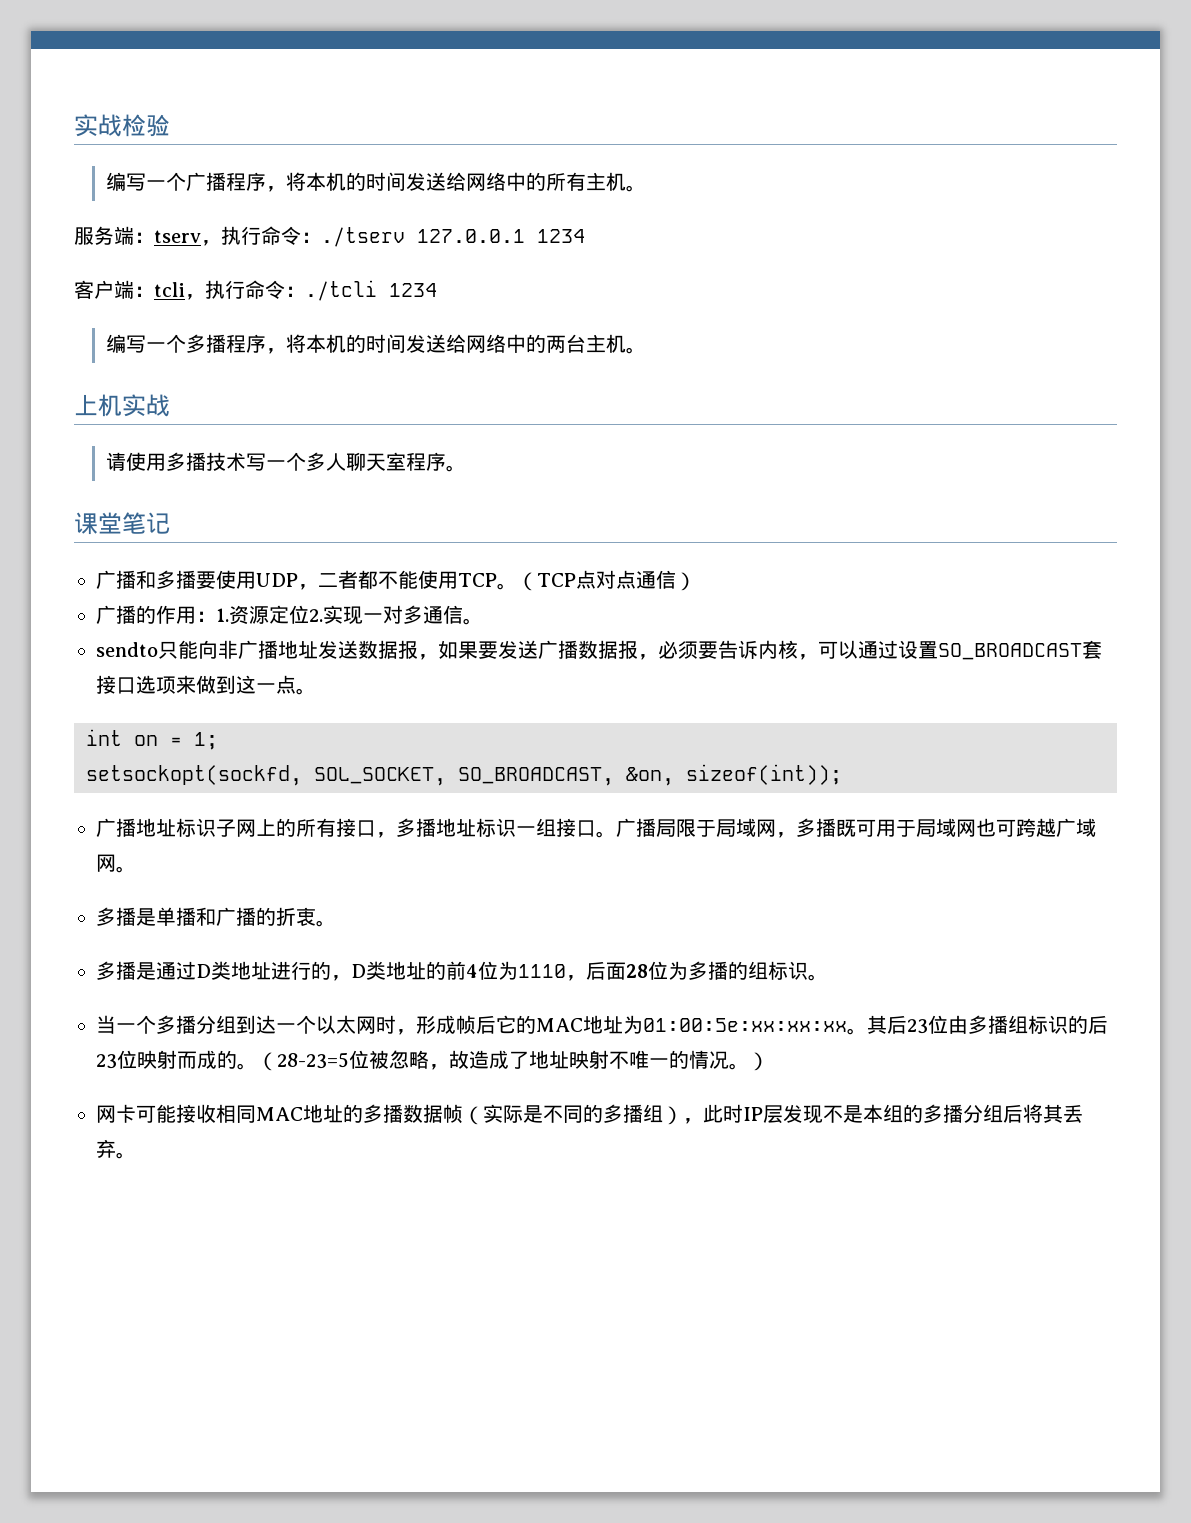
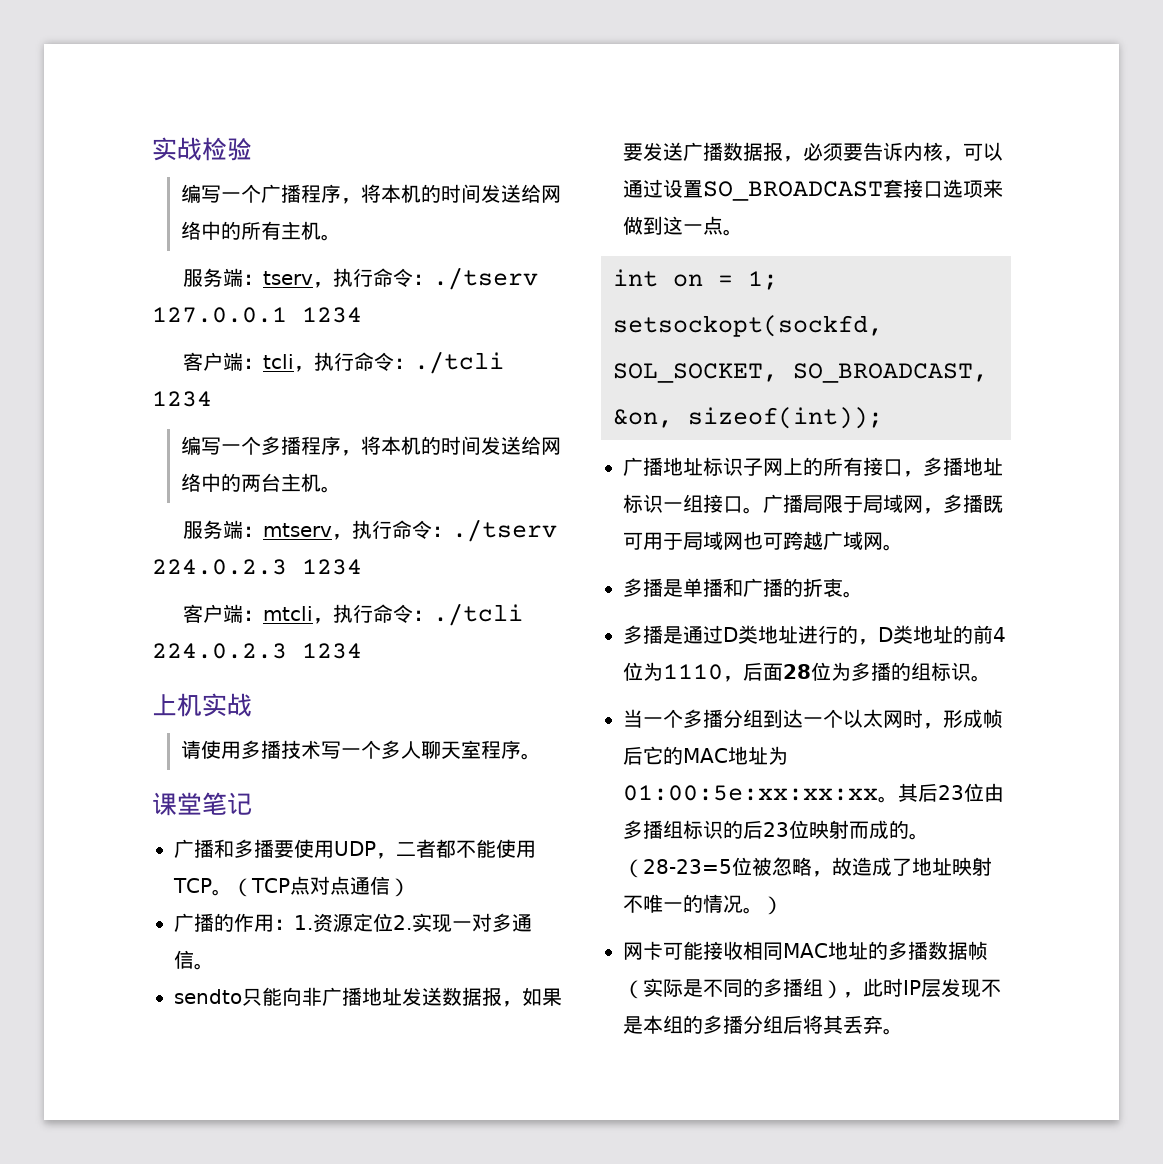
+ 服务端：mtserv，执行命令：./tserv 224.0.2.3 1234
+ 客户端：mtcli，执行命令：./tcli 224.0.2.3 1234

